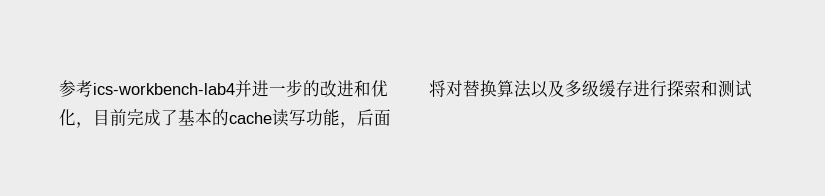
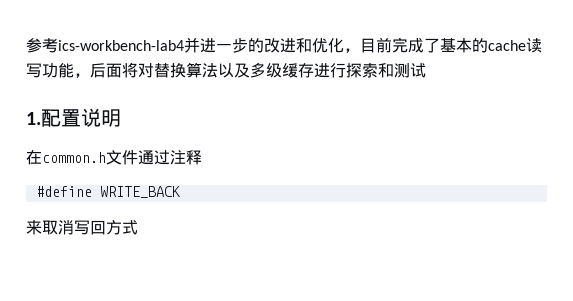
+ 1.配置说明
+ 在common.h文件通过注释
+ #define WRITE_BACK
+ 来取消写回方式

